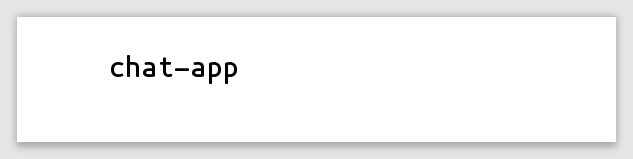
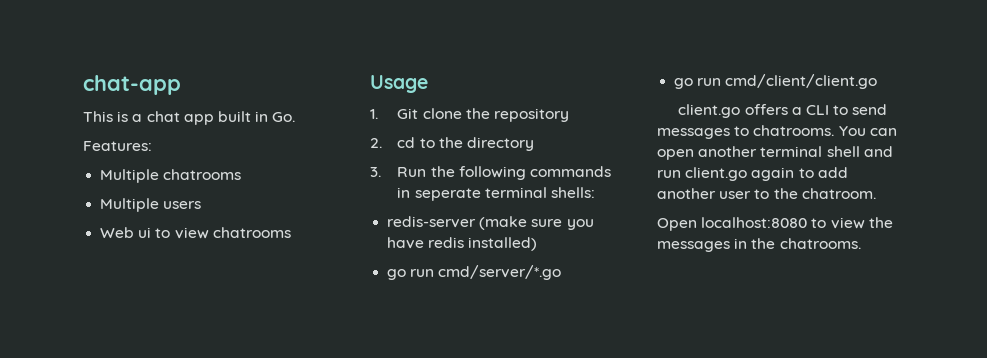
+ This is a chat app built in Go.
+ Features:
+ Multiple chatrooms
+ Multiple users
+ Web ui to view chatrooms
+ Usage
+ 1. Git clone the repository
+ 2. cd to the directory
+ 3. Run the following commands in seperate terminal shells:
+ redis-server (make sure you have redis installed)
+ go run cmd/server/*.go
+ go run cmd/client/client.go
+ client.go offers a CLI to send messages to chatrooms. You can open another terminal shell and run client.go again to add another user to the chatroom.
+ Open localhost:8080 to view the messages in the chatrooms.

